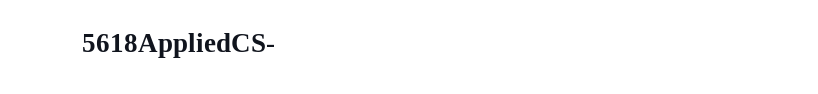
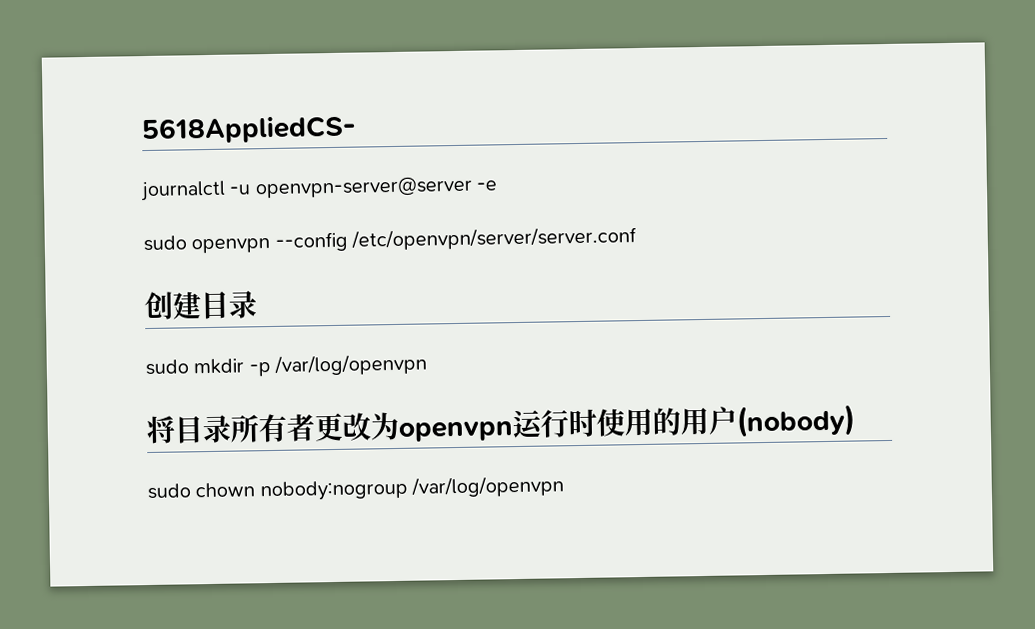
+ journalctl -u openvpn-server@server -e
+ sudo openvpn --config /etc/openvpn/server/server.conf
+ 创建目录
+ sudo mkdir -p /var/log/openvpn
+ 将目录所有者更改为openvpn运行时使用的用户(nobody)
+ sudo chown nobody:nogroup /var/log/openvpn

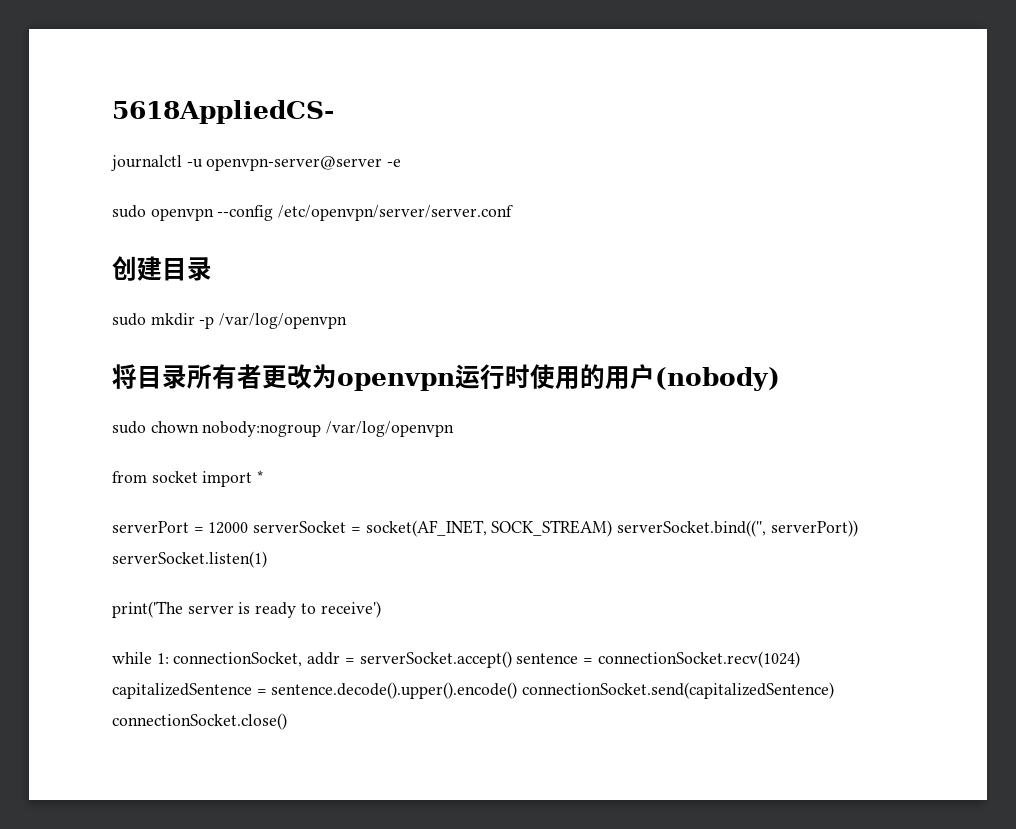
+ from socket import *
+ serverPort = 12000 serverSocket = socket(AF_INET, SOCK_STREAM) serverSocket.bind(('', serverPort)) serverSocket.listen(1)
+ print('The server is ready to receive')
+ while 1: connectionSocket, addr = serverSocket.accept() sentence = connectionSocket.recv(1024) capitalizedSentence = sentence.decode().upper().encode() connectionSocket.send(capitalizedSentence) connectionSocket.close()

